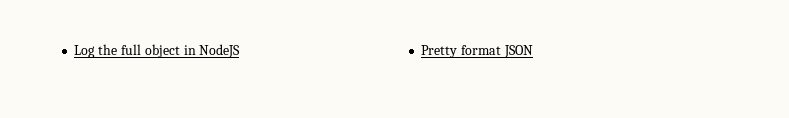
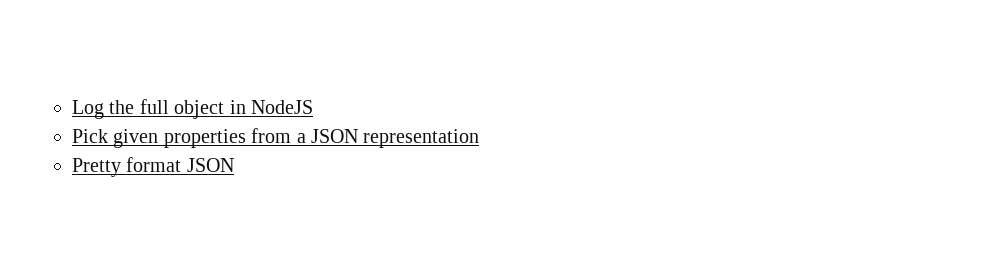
+ Pick given properties from a JSON representation

